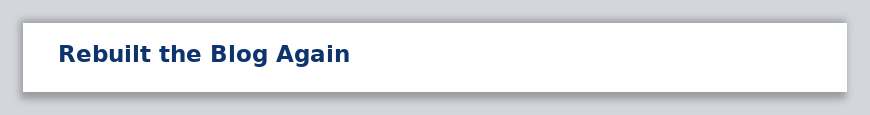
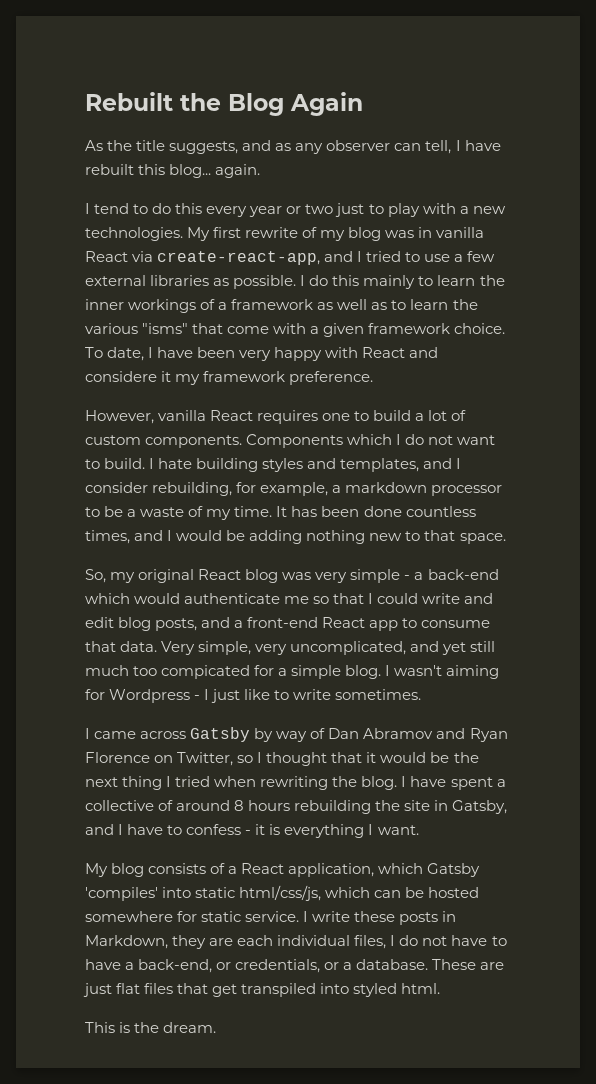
+ As the title suggests, and as any observer can tell, I have rebuilt this blog... again.
+ I tend to do this every year or two just to play with a new technologies. My first rewrite of my blog was in vanilla React via create-react-app, and I tried to use a few external libraries as possible. I do this mainly to learn the inner workings of a framework as well as to learn the various "isms" that come with a given framework choice. To date, I have been very happy with React and considere it my framework preference.
+ However, vanilla React requires one to build a lot of custom components. Components which I do not want to build. I hate building styles and templates, and I consider rebuilding, for example, a markdown processor to be a waste of my time. It has been done countless times, and I would be adding nothing new to that space.
+ So, my original React blog was very simple - a back-end which would authenticate me so that I could write and edit blog posts, and a front-end React app to consume that data. Very simple, very uncomplicated, and yet still much too compicated for a simple blog. I wasn't aiming for Wordpress - I just like to write sometimes.
+ I came across Gatsby by way of Dan Abramov and Ryan Florence on Twitter, so I thought that it would be the next thing I tried when rewriting the blog. I have spent a collective of around 8 hours rebuilding the site in Gatsby, and I have to confess - it is everything I want.
+ My blog consists of a React application, which Gatsby 'compiles' into static html/css/js, which can be hosted somewhere for static service. I write these posts in Markdown, they are each individual files, I do not have to have a back-end, or credentials, or a database. These are just flat files that get transpiled into styled html.
+ This is the dream.

